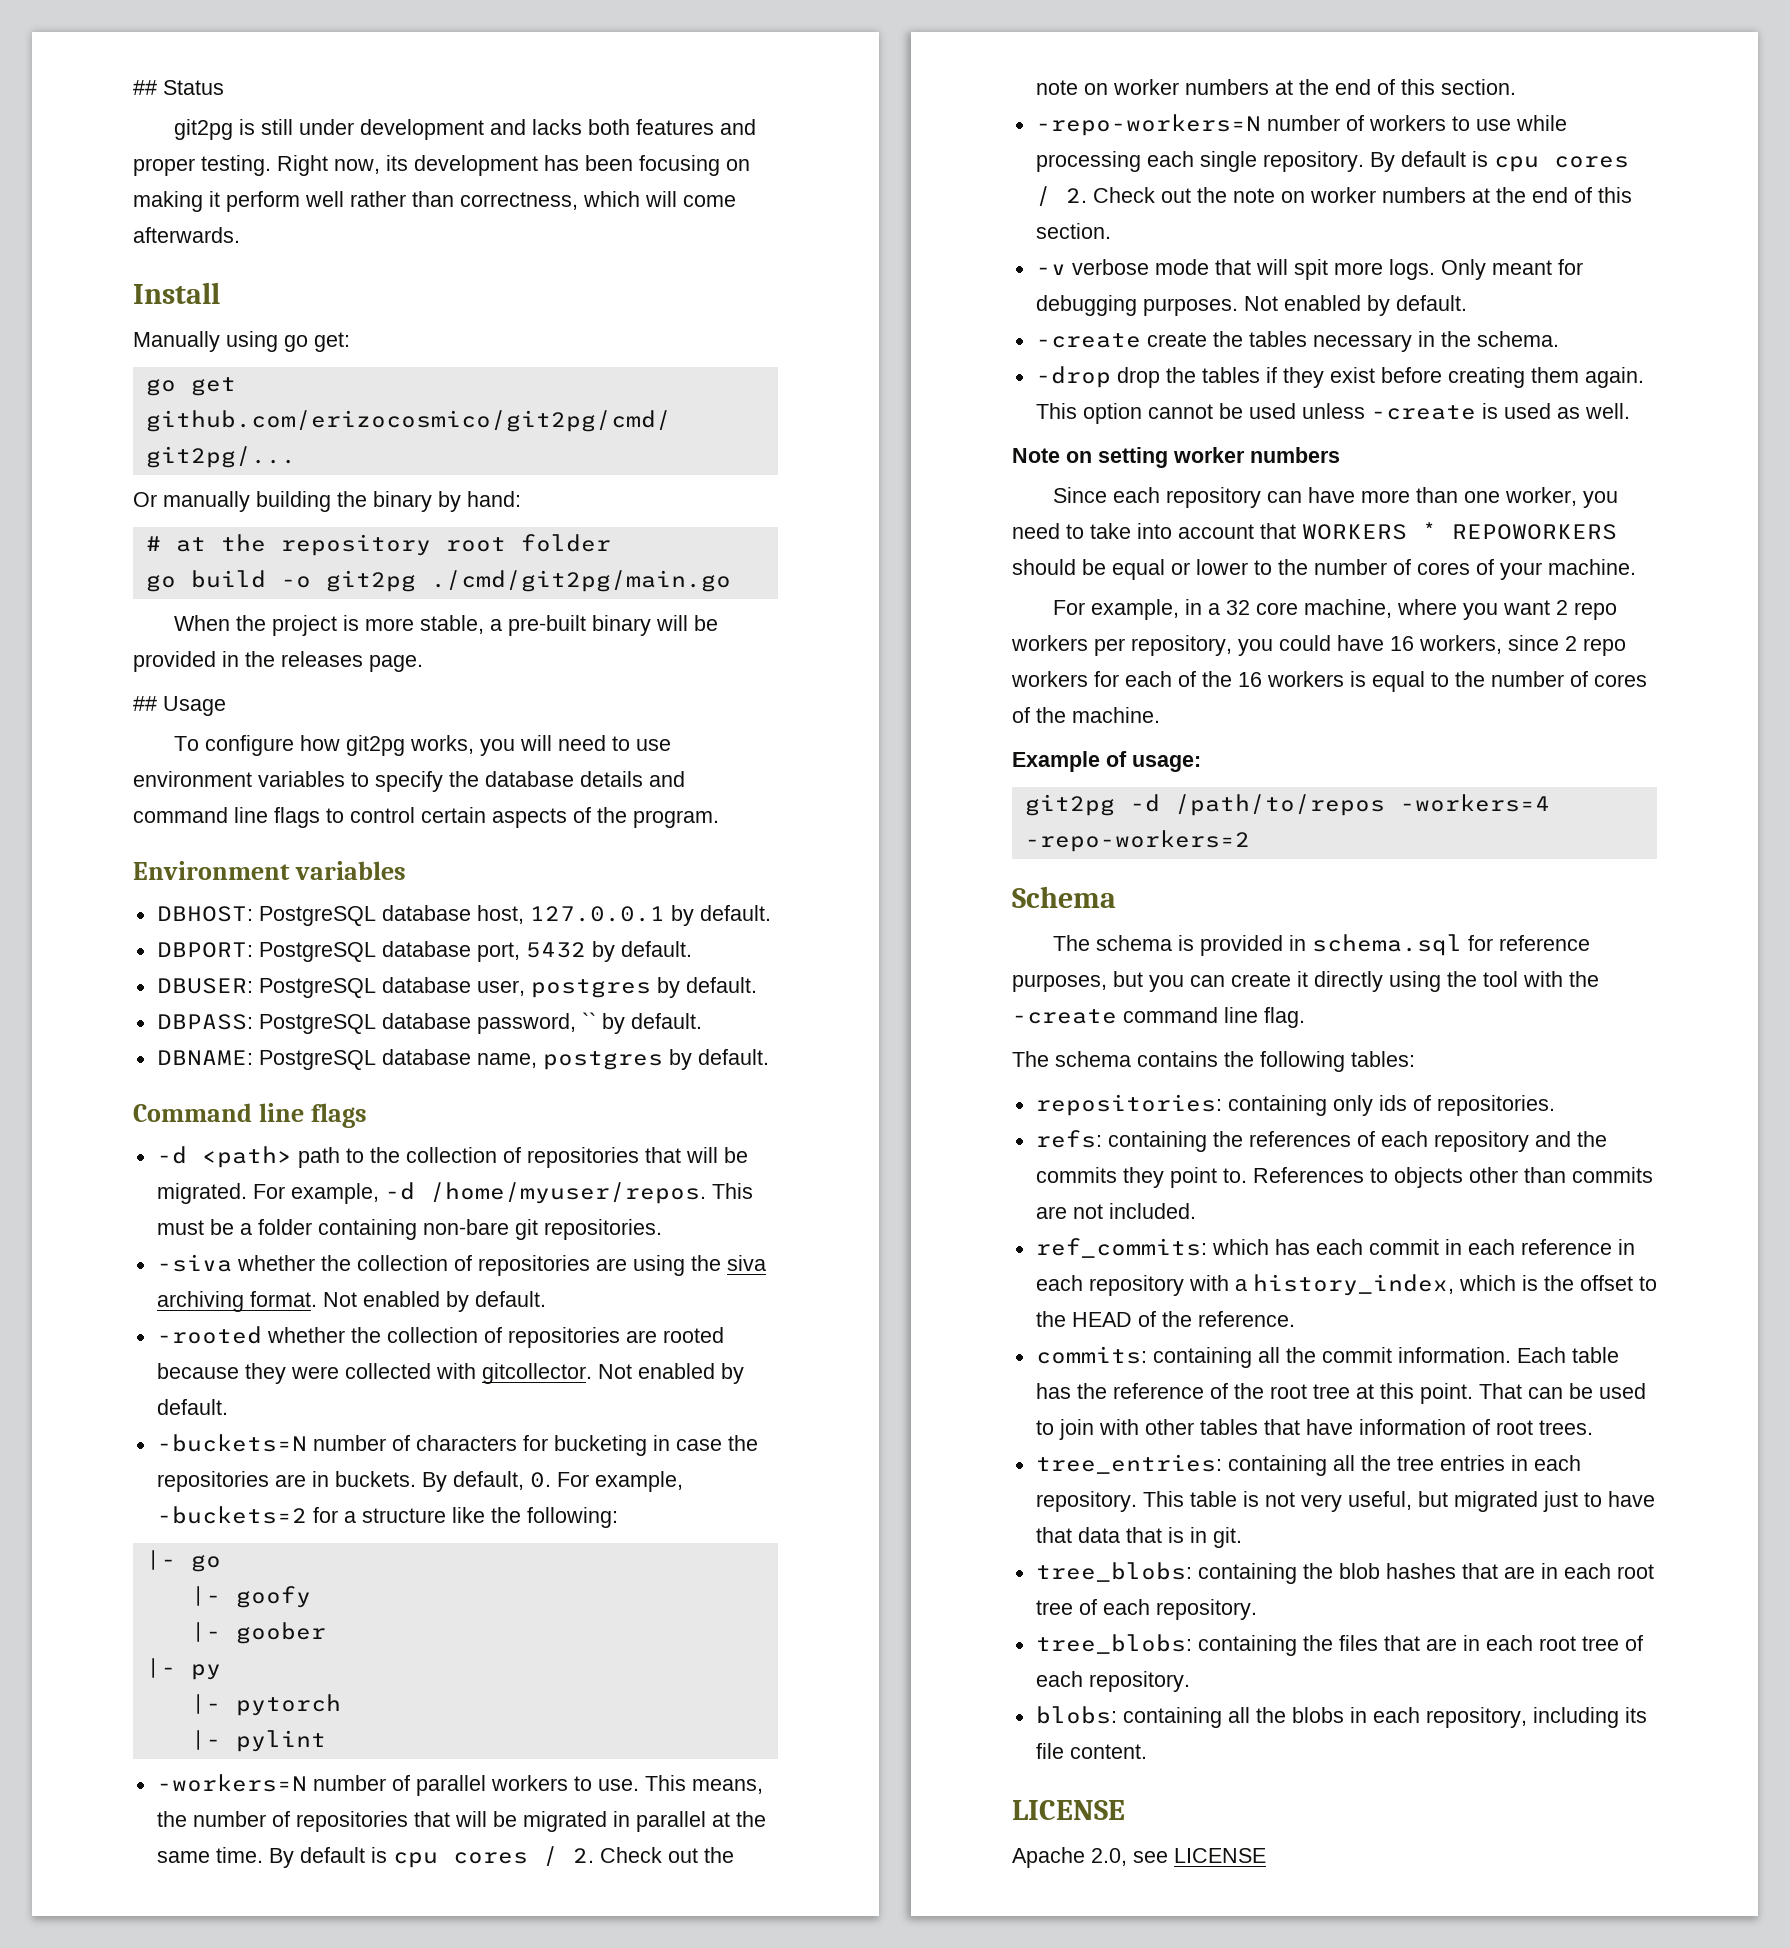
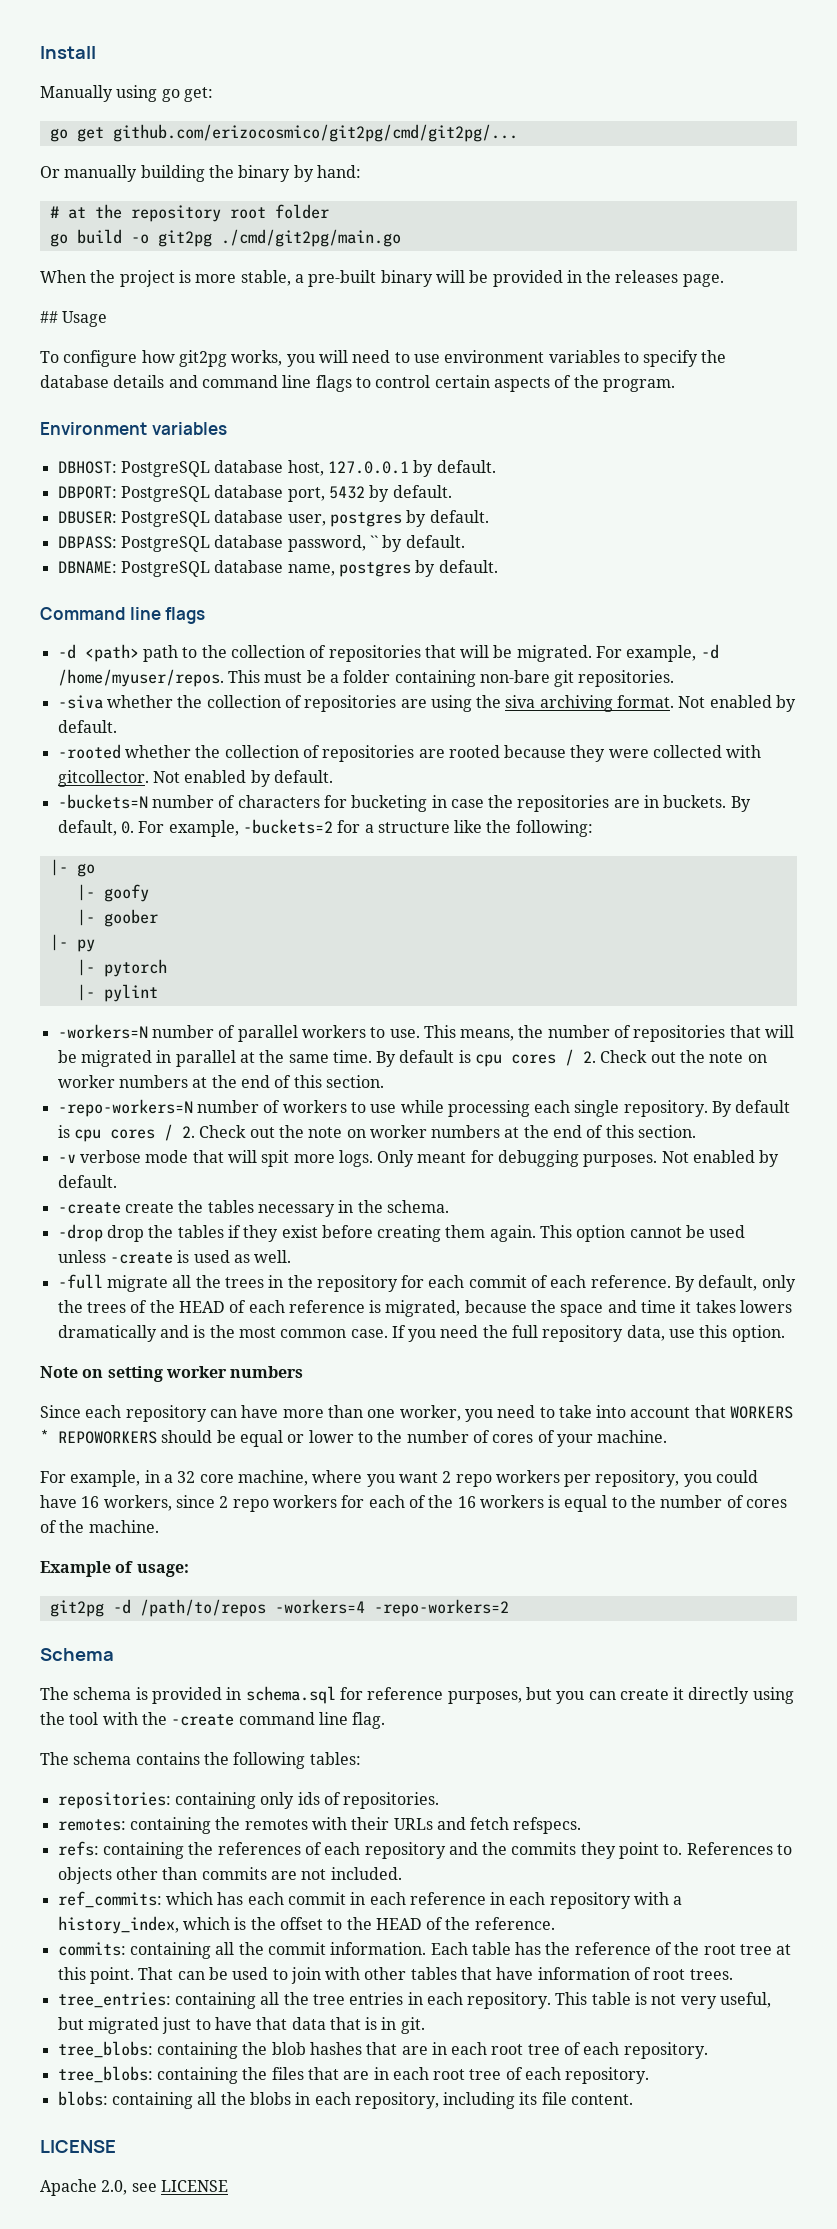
- ## Status
- git2pg is still under development and lacks both features and proper testing. Right now, its development has been focusing on making it perform well rather than correctness, which will come afterwards.
+ -full migrate all the trees in the repository for each commit of each reference. By default, only the trees of the HEAD of each reference is migrated, because the space and time it takes lowers dramatically and is the most common case. If you need the full repository data, use this option.
+ remotes: containing the remotes with their URLs and fetch refspecs.

